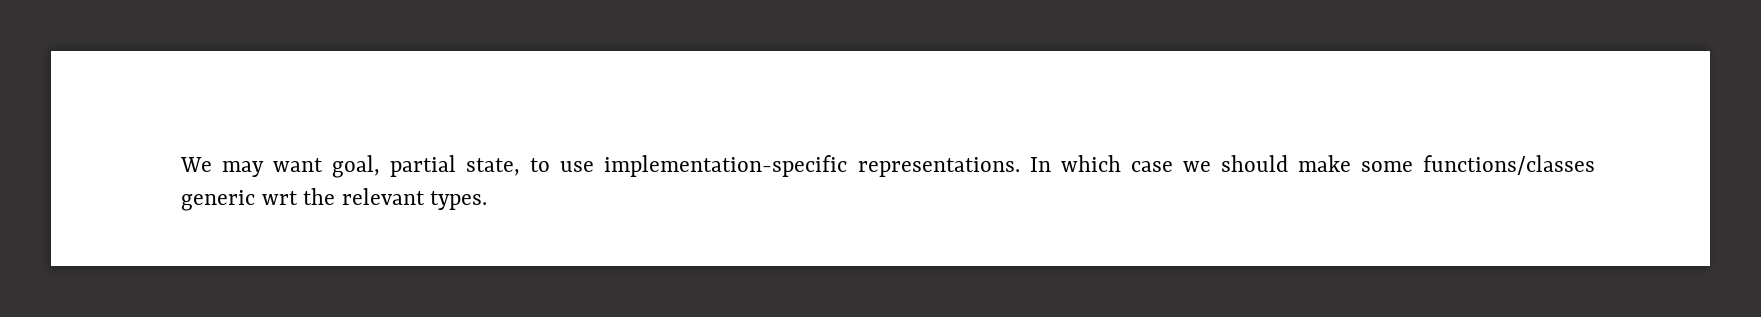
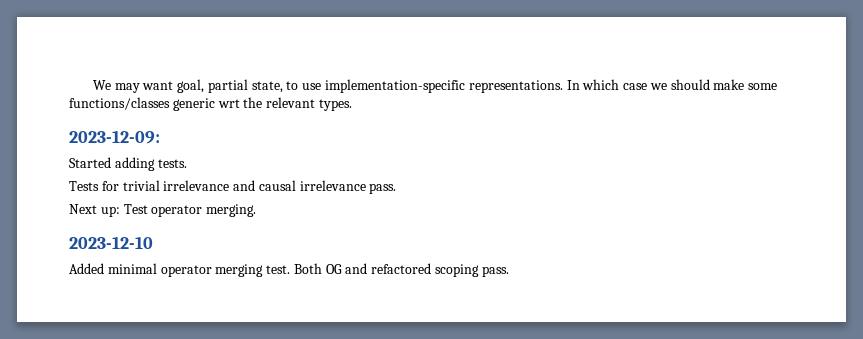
+ 2023-12-09:
+ Started adding tests.
+ Tests for trivial irrelevance and causal irrelevance pass.
+ Next up: Test operator merging.
+ 2023-12-10
+ Added minimal operator merging test. Both OG and refactored scoping pass.

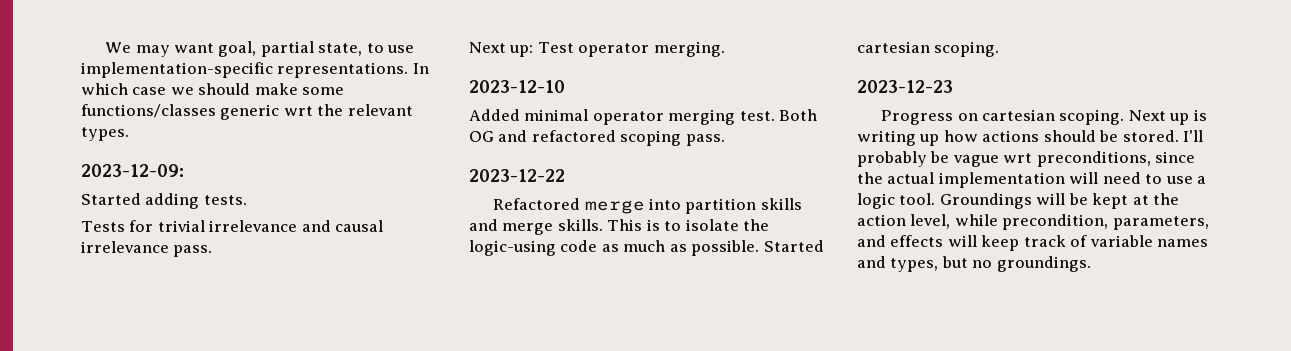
+ 2023-12-22
+ Refactored merge into partition skills and merge skills. This is to isolate the logic-using code as much as possible. Started cartesian scoping.
+ 2023-12-23
+ Progress on cartesian scoping. Next up is writing up how actions should be stored. I'll probably be vague wrt preconditions, since the actual implementation will need to use a logic tool. Groundings will be kept at the action level, while precondition, parameters, and effects will keep track of variable names and types, but no groundings.

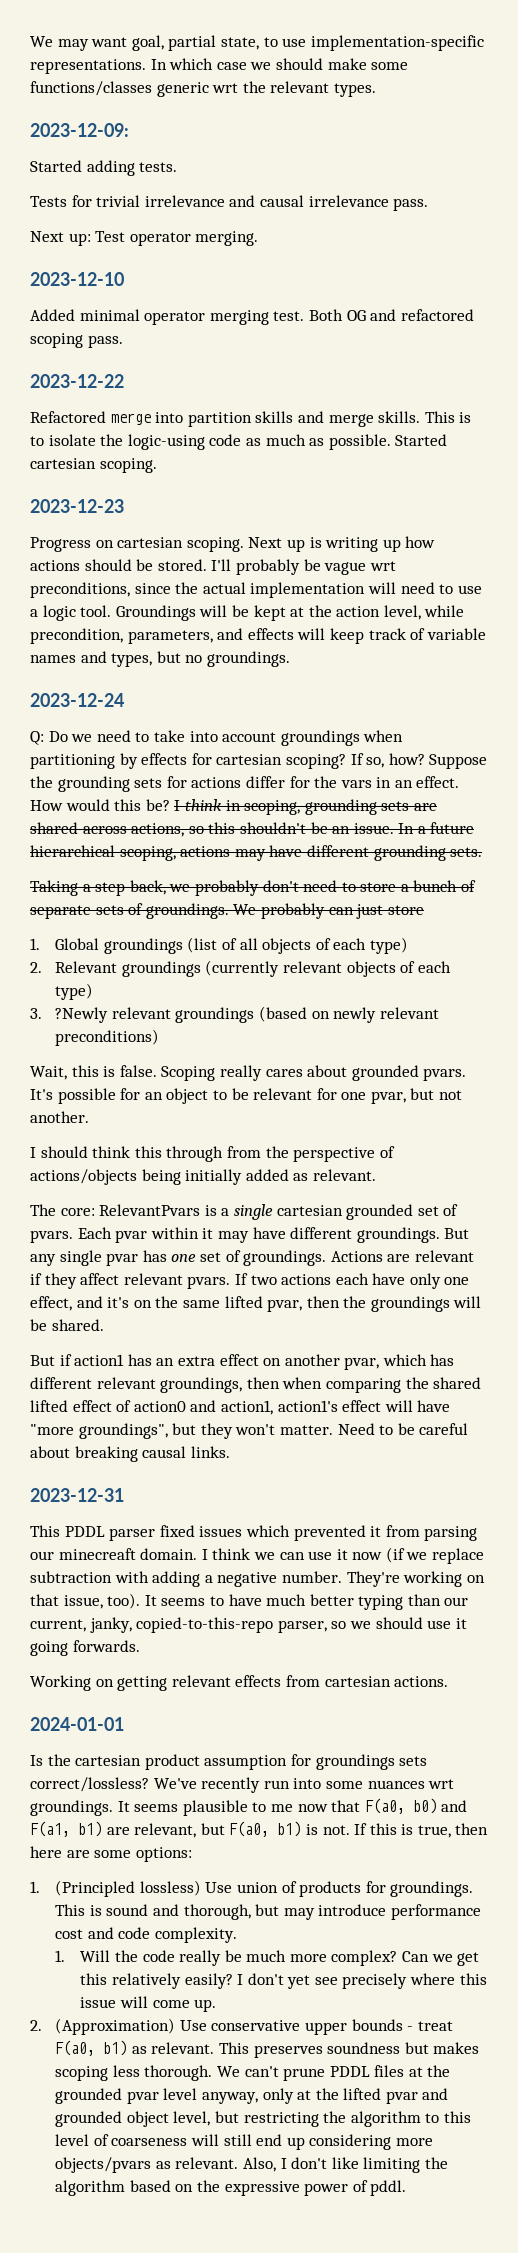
+ 2023-12-24
+ Q: Do we need to take into account groundings when partitioning by effects for cartesian scoping? If so, how? Suppose the grounding sets for actions differ for the vars in an effect. How would this be? I think in scoping, grounding sets are shared across actions, so this shouldn't be an issue. In a future hierarchical scoping, actions may have different grounding sets.
+ Taking a step back, we probably don't need to store a bunch of separate sets of groundings. We probably can just store
+ 1. Global groundings (list of all objects of each type)
+ 2. Relevant groundings (currently relevant objects of each type)
+ 3. ?Newly relevant groundings (based on newly relevant preconditions)
+ Wait, this is false. Scoping really cares about grounded pvars. It's possible for an object to be relevant for one pvar, but not another.
+ I should think this through from the perspective of actions/objects being initially added as relevant.
+ The core: RelevantPvars is a single cartesian grounded set of pvars. Each pvar within it may have different groundings. But any single pvar has one set of groundings. Actions are relevant if they affect relevant pvars. If two actions each have only one effect, and it's on the same lifted pvar, then the groundings will be shared.
+ But if action1 has an extra effect on another pvar, which has different relevant groundings, then when comparing the shared lifted effect of action0 and action1, action1's effect will have "more groundings", but they won't matter. Need to be careful about breaking causal links.
+ 2023-12-31
+ This PDDL parser fixed issues which prevented it from parsing our minecreaft domain. I think we can use it now (if we replace subtraction with adding a negative number. They're working on that issue, too). It seems to have much better typing than our current, janky, copied-to-this-repo parser, so we should use it going forwards.
+ Working on getting relevant effects from cartesian actions.
+ 2024-01-01
+ Is the cartesian product assumption for groundings sets correct/lossless? We've recently run into some nuances wrt groundings. It seems plausible to me now that F(a0, b0) and F(a1, b1) are relevant, but F(a0, b1) is not. If this is true, then here are some options:
+ 1. (Principled lossless) Use union of products for groundings. This is sound and thorough, but may introduce performance cost and code complexity.
+ 1. Will the code really be much more complex? Can we get this relatively easily? I don't yet see precisely where this issue will come up.
+ 2. (Approximation) Use conservative upper bounds - treat F(a0, b1) as relevant. This preserves soundness but makes scoping less thorough. We can't prune PDDL files at the grounded pvar level anyway, only at the lifted pvar and grounded object level, but restricting the algorithm to this level of coarseness will still end up considering more objects/pvars as relevant. Also, I don't like limiting the algorithm based on the expressive power of pddl.

